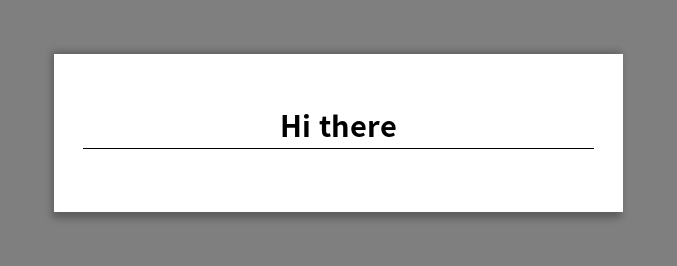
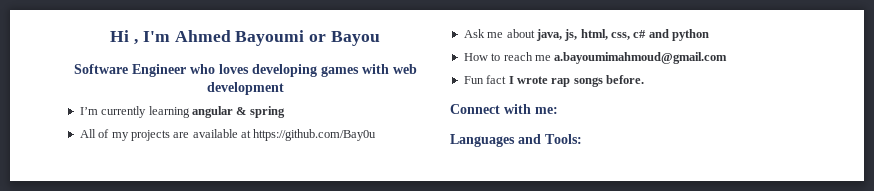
- Hi there
+ Hi , I'm Ahmed Bayoumi or Bayou
+ Software Engineer who loves developing games with web development
+ I’m currently learning angular & spring
+ All of my projects are available at https://github.com/Bay0u
+ Ask me about java, js, html, css, c# and python
+ How to reach me a.bayoumimahmoud@gmail.com
+ Fun fact I wrote rap songs before.
+ Connect with me:
+ Languages and Tools:

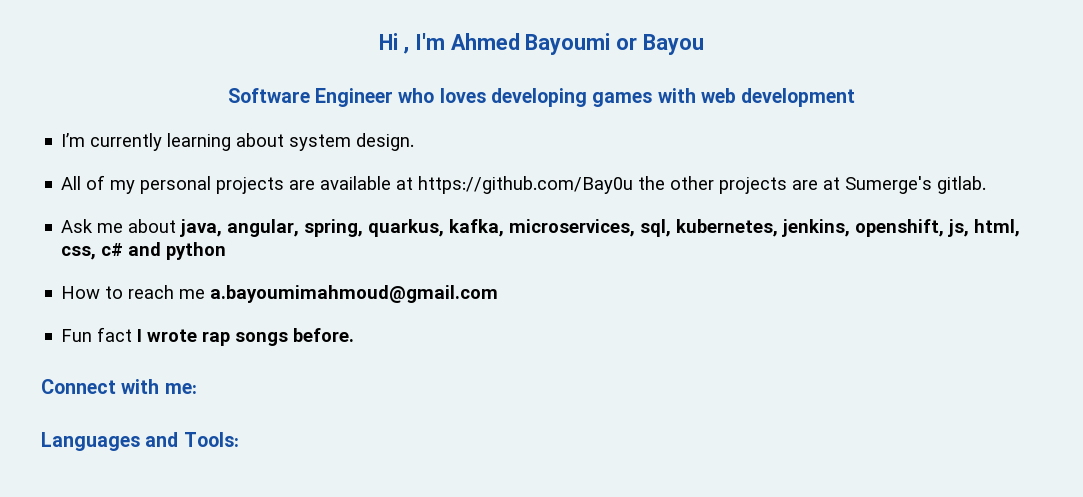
- I’m currently learning angular & spring
+ I’m currently learning about system design.
- All of my projects are available at https://github.com/Bay0u
- Ask me about java, js, html, css, c# and python
+ All of my personal projects are available at https://github.com/Bay0u the other projects are at Sumerge's gitlab.
+ Ask me about java, angular, spring, quarkus, kafka, microservices, sql, kubernetes, jenkins, openshift, js, html, css, c# and python

